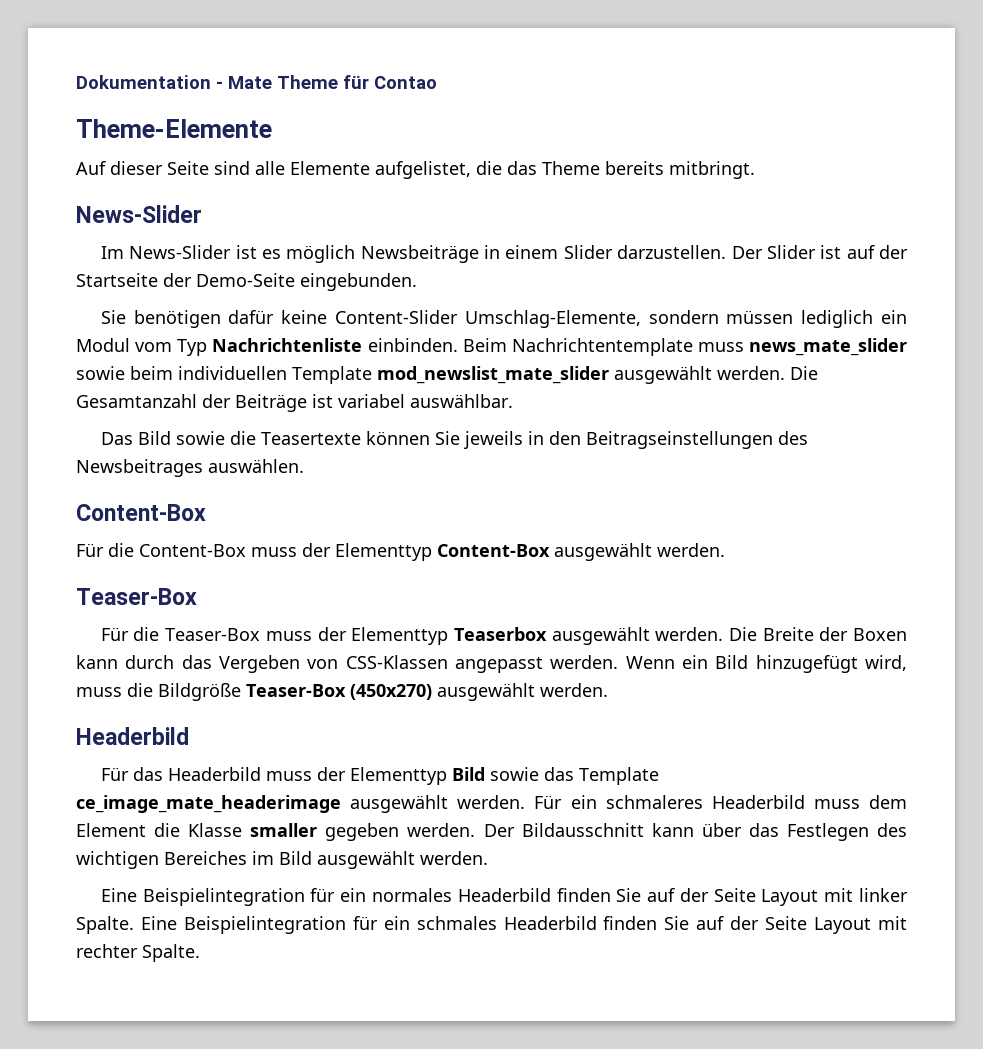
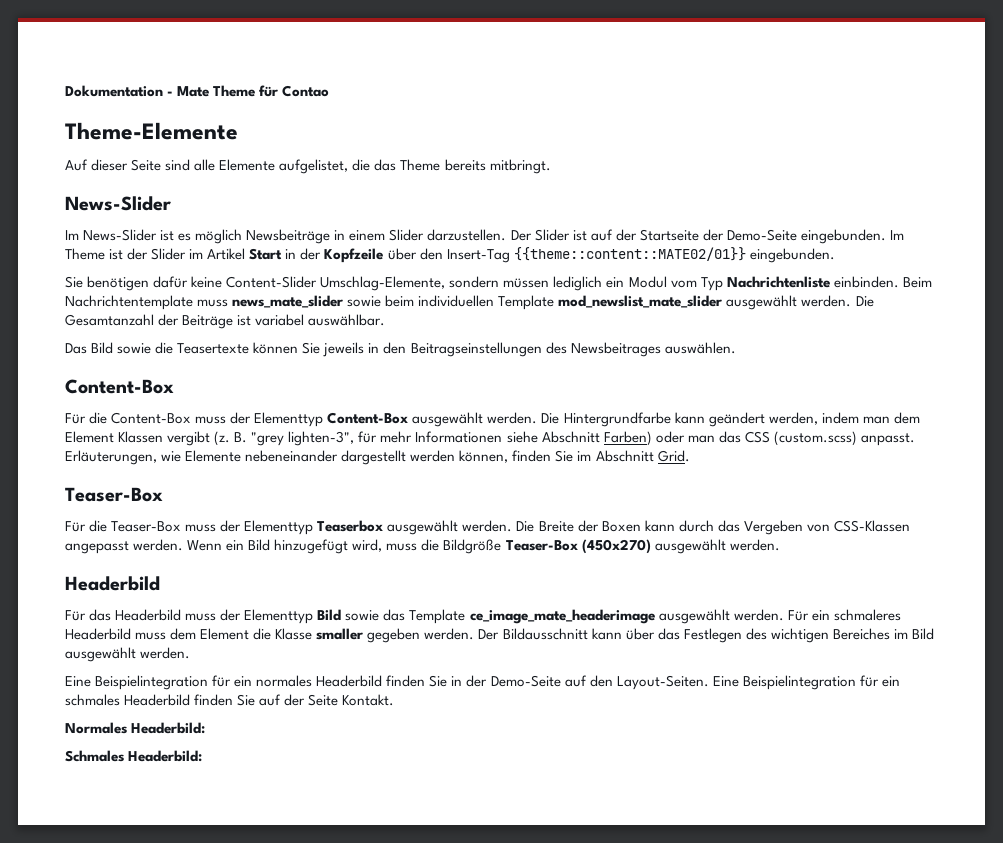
+ Im Theme ist der Slider im Artikel Start in der Kopfzeile über den Insert-Tag {{theme::content::MATE02/01}} eingebunden.
+ Die Hintergrundfarbe kann geändert werden, indem man dem Element Klassen vergibt (z. B. "grey lighten-3", für mehr Informationen siehe Abschnitt Farben) oder man das CSS (custom.scss) anpasst. Erläuterungen, wie Elemente nebeneinander dargestellt werden können, finden Sie im Abschnitt Grid.
- Eine Beispielintegration für ein normales Headerbild finden Sie auf der Seite Layout mit linker Spalte.
+ Eine Beispielintegration für ein normales Headerbild finden Sie in der Demo-Seite auf den Layout-Seiten.
- Eine Beispielintegration für ein schmales Headerbild finden Sie auf der Seite Layout mit rechter Spalte.
+ Eine Beispielintegration für ein schmales Headerbild finden Sie auf der Seite Kontakt.
+ Normales Headerbild:
+ Schmales Headerbild:

